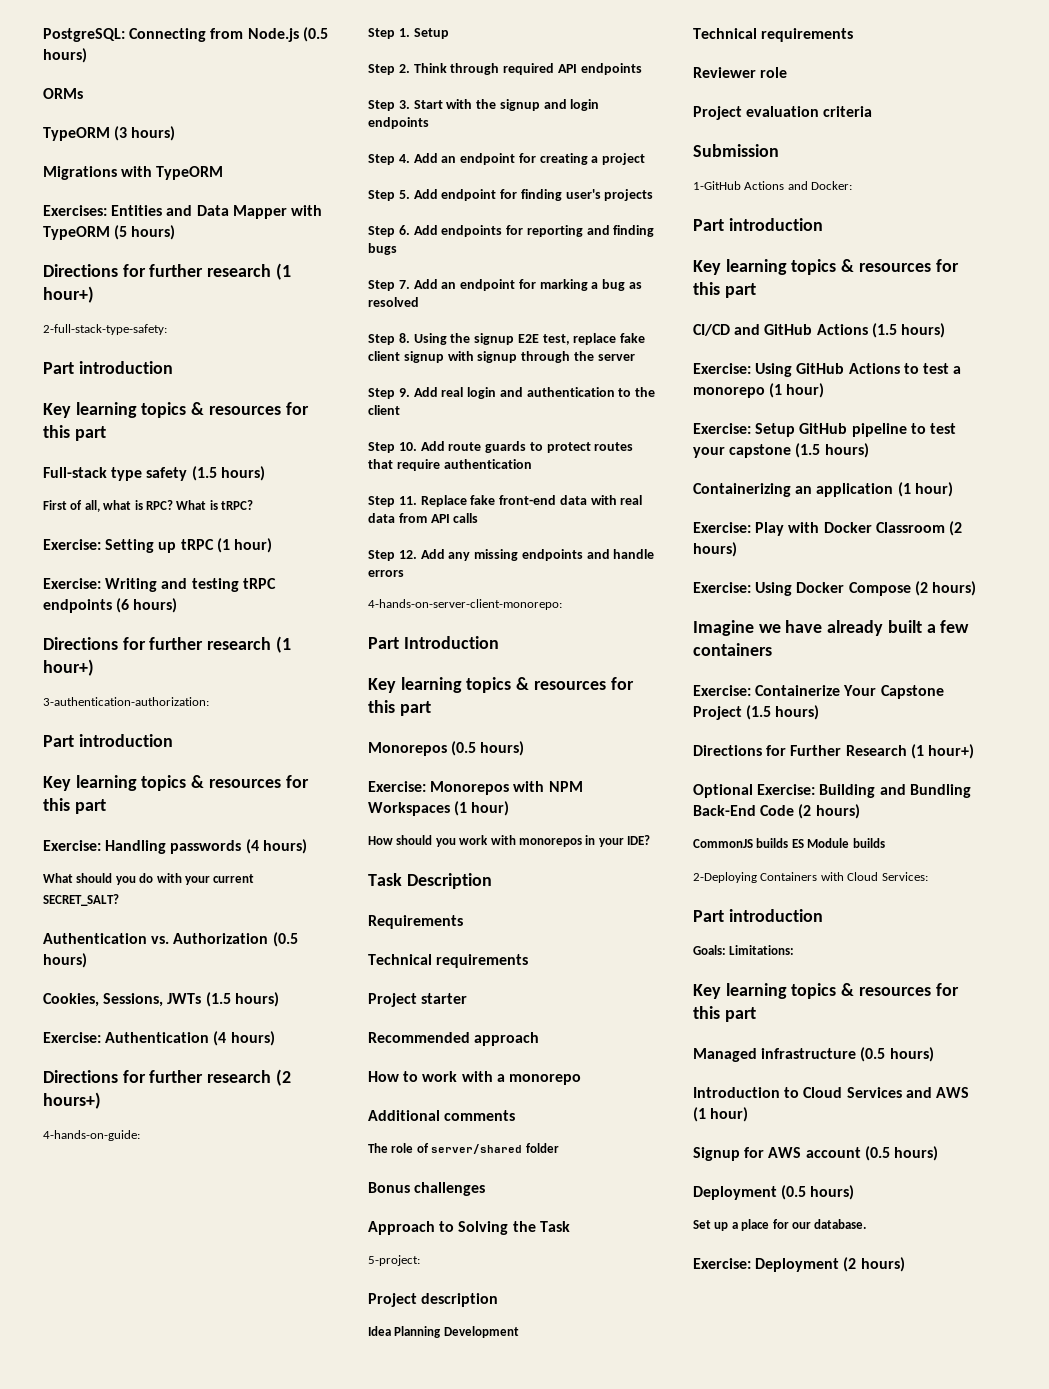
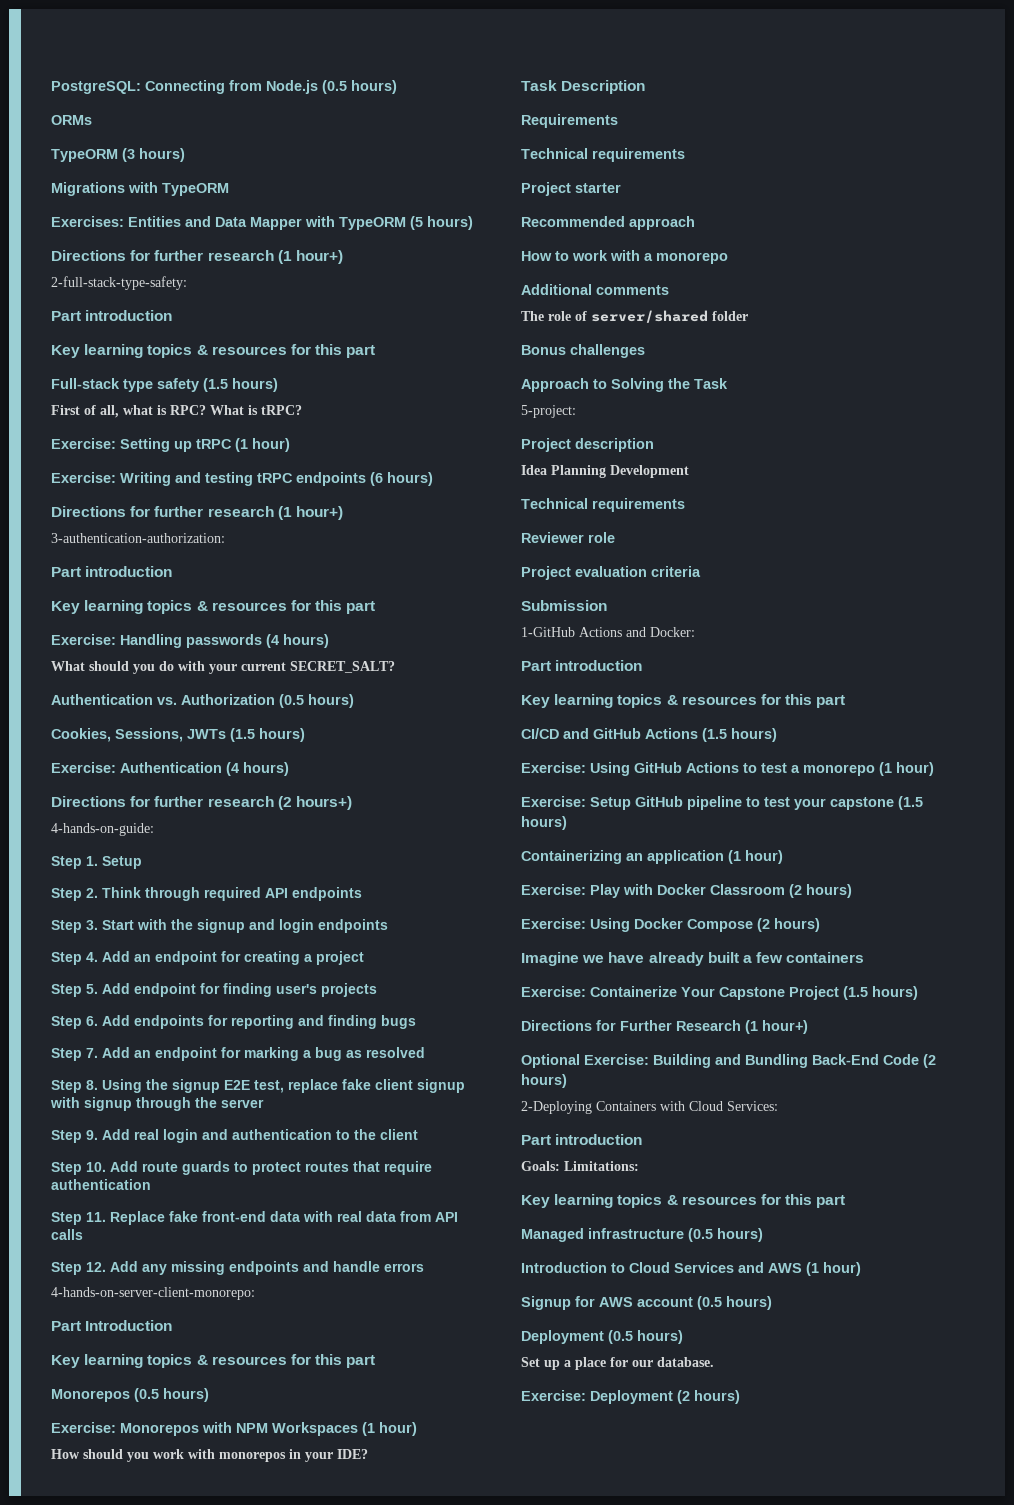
- CommonJS builds ES Module builds

